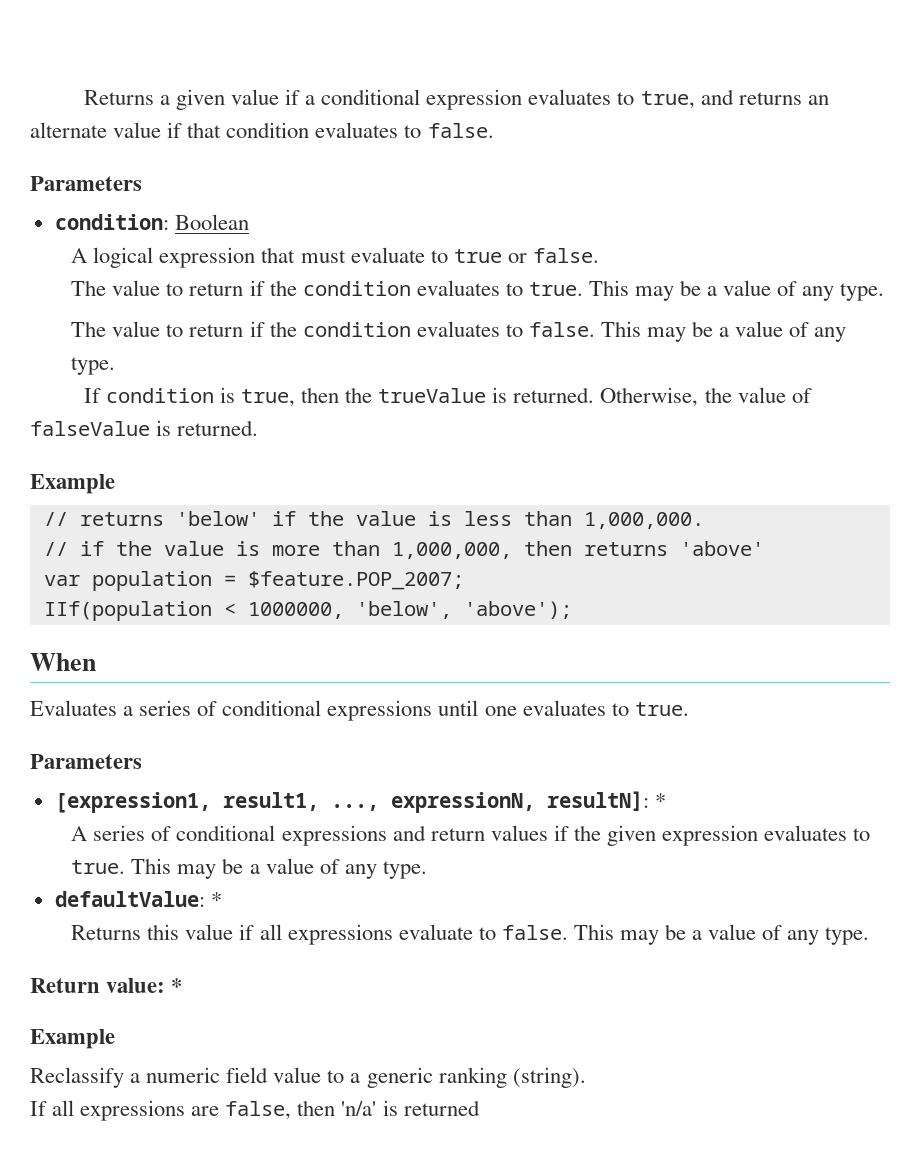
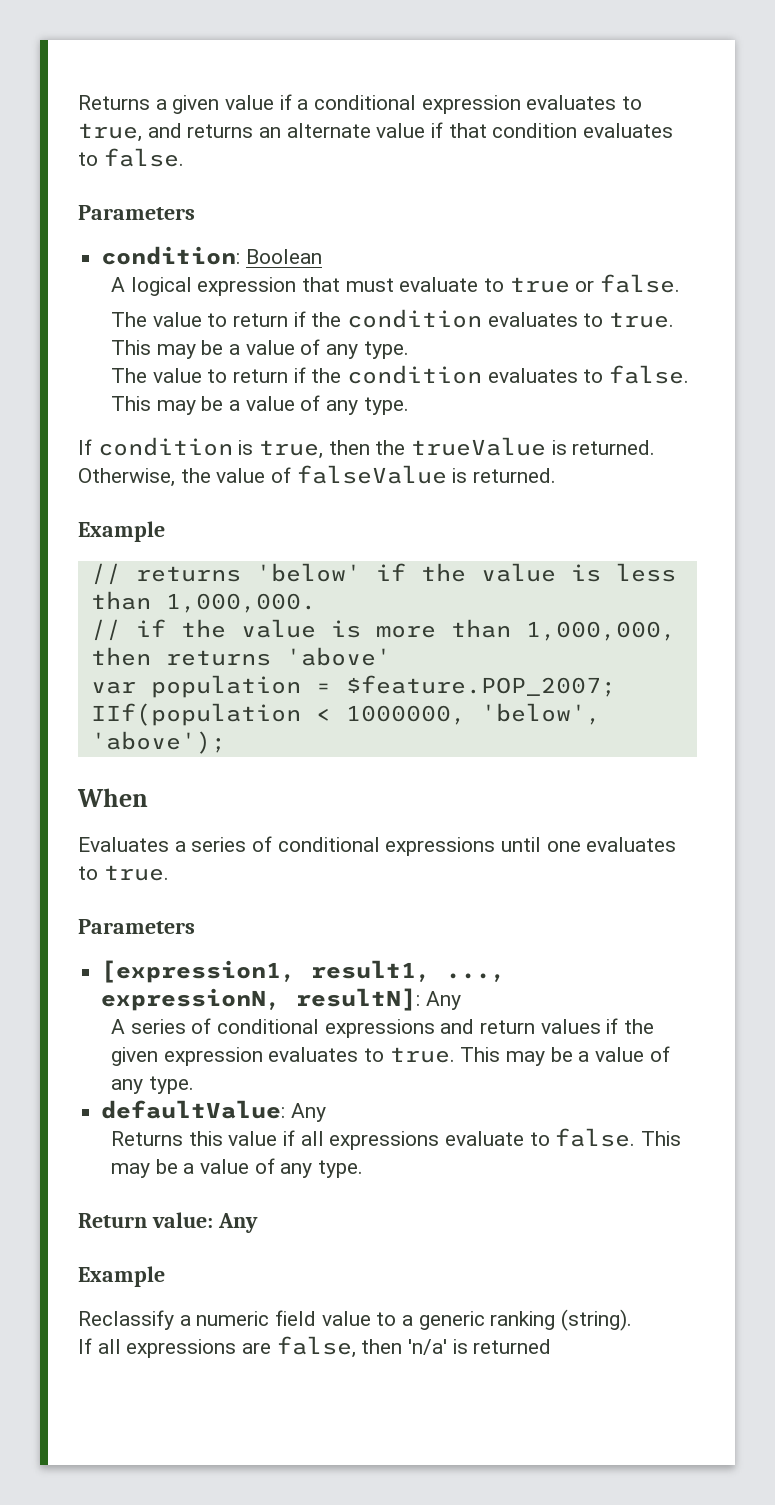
- [expression1, result1, ..., expressionN, resultN]: *
+ [expression1, result1, ..., expressionN, resultN]: Any
- defaultValue: *
+ defaultValue: Any
- Return value: *
+ Return value: Any

